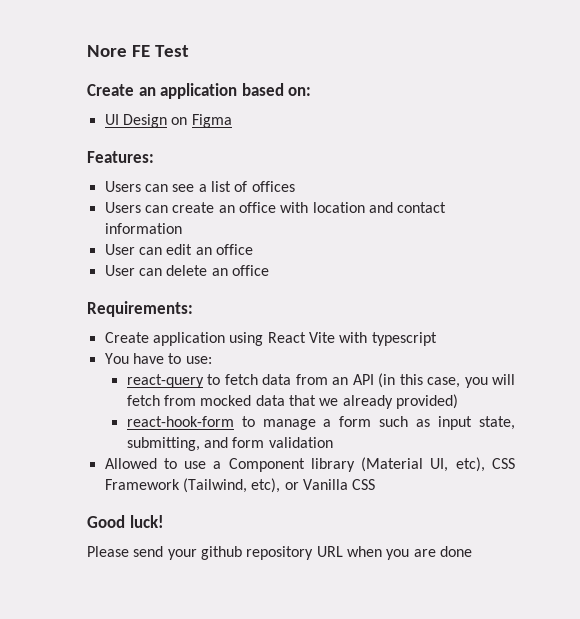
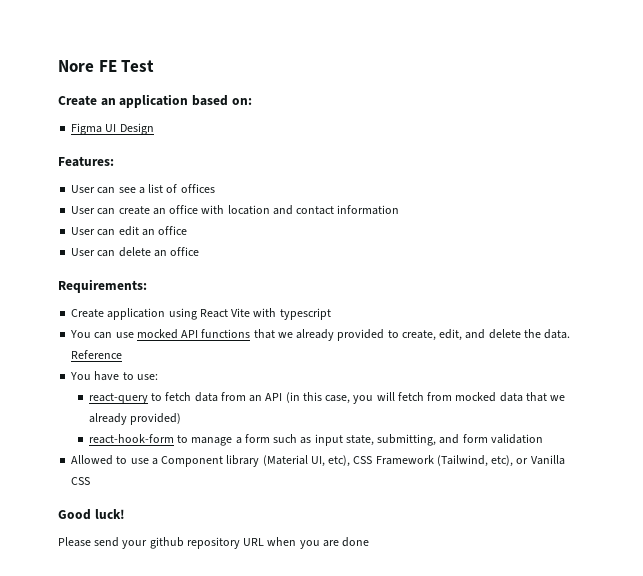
- UI Design on Figma
+ Figma UI Design
- Users can see a list of offices
+ User can see a list of offices
- Users can create an office with location and contact information
+ User can create an office with location and contact information
+ You can use mocked API functions that we already provided to create, edit, and delete the data. Reference

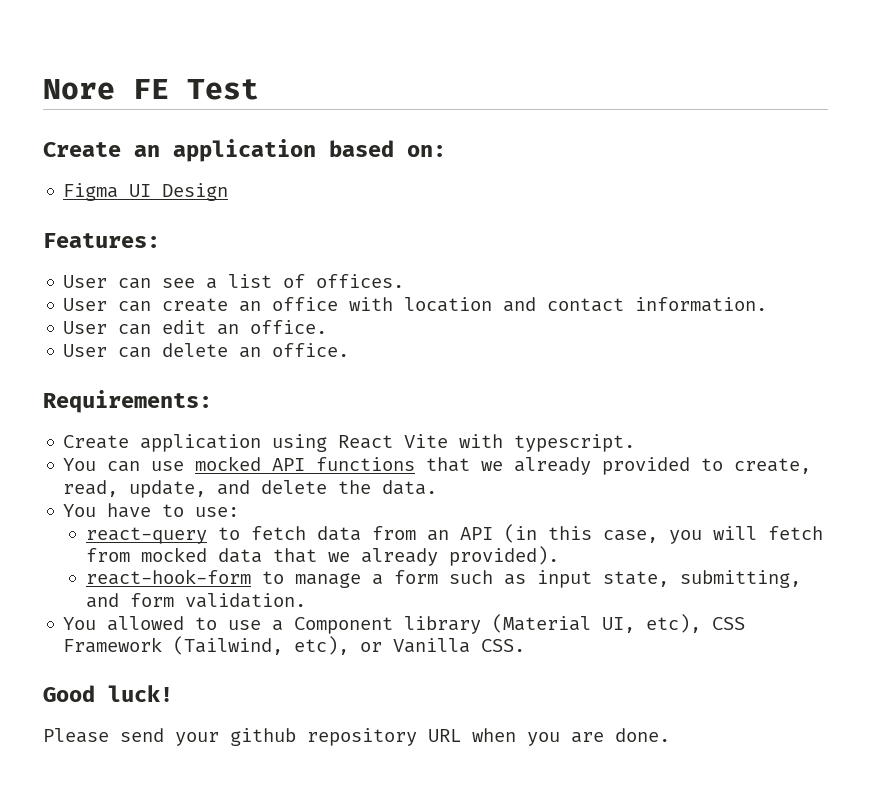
- User can see a list of offices
+ User can see a list of offices.
- User can create an office with location and contact information
+ User can create an office with location and contact information.
- User can edit an office
+ User can edit an office.
- User can delete an office
+ User can delete an office.
- Create application using React Vite with typescript
+ Create application using React Vite with typescript.
- You can use mocked API functions that we already provided to create, edit, and delete the data. Reference
+ You can use mocked API functions that we already provided to create, read, update, and delete the data.
- react-query to fetch data from an API (in this case, you will fetch from mocked data that we already provided)
+ react-query to fetch data from an API (in this case, you will fetch from mocked data that we already provided).
- react-hook-form to manage a form such as input state, submitting, and form validation
- Allowed to use a Component library (Material UI, etc), CSS Framework (Tailwind, etc), or Vanilla CSS
+ react-hook-form to manage a form such as input state, submitting, and form validation.
+ You allowed to use a Component library (Material UI, etc), CSS Framework (Tailwind, etc), or Vanilla CSS.
- Please send your github repository URL when you are done
+ Please send your github repository URL when you are done.

